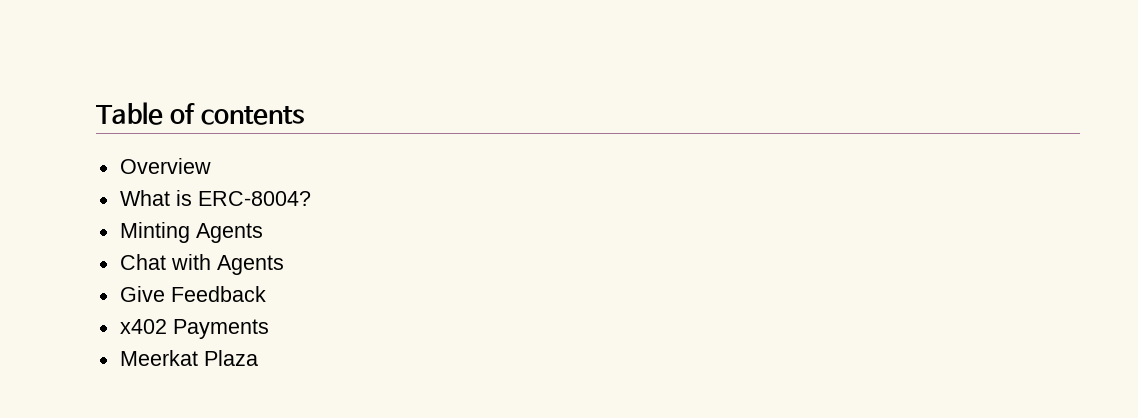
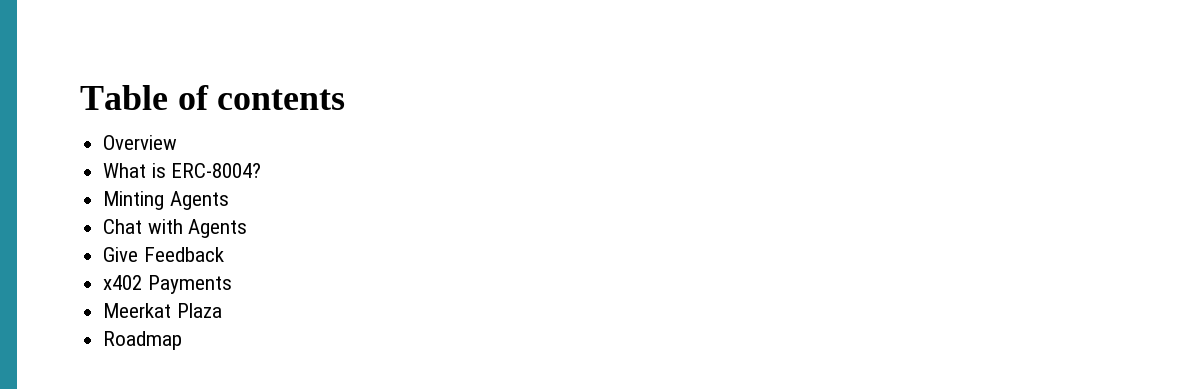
+ Roadmap

